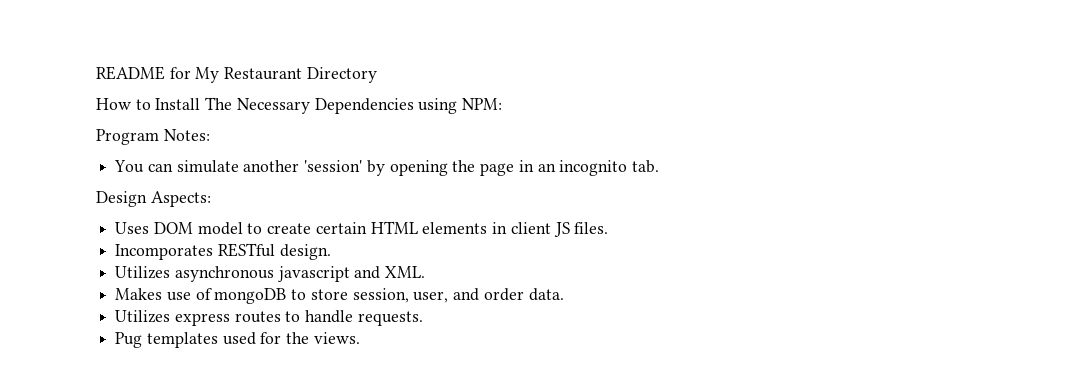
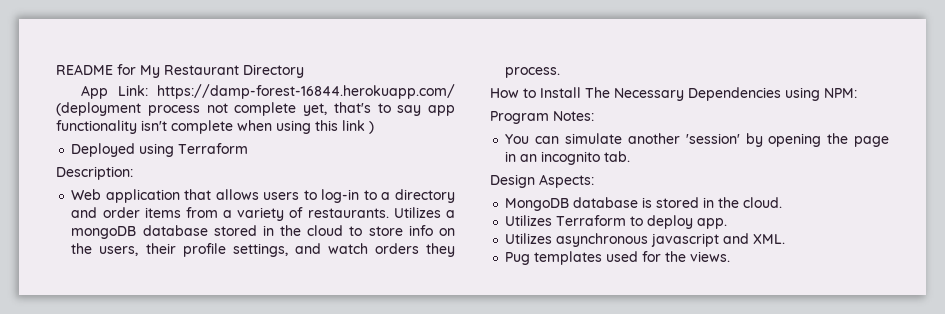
+ App Link: https://damp-forest-16844.herokuapp.com/ (deployment process not complete yet, that's to say app functionality isn't complete when using this link )
+ Deployed using Terraform
+ Description:
+ Web application that allows users to log-in to a directory and order items from a variety of restaurants. Utilizes a mongoDB database stored in the cloud to store info on the users, their profile settings, and watch orders they process.
- Uses DOM model to create certain HTML elements in client JS files.
- Incomporates RESTful design.
+ MongoDB database is stored in the cloud.
+ Utilizes Terraform to deploy app.
- Makes use of mongoDB to store session, user, and order data.
- Utilizes express routes to handle requests.

